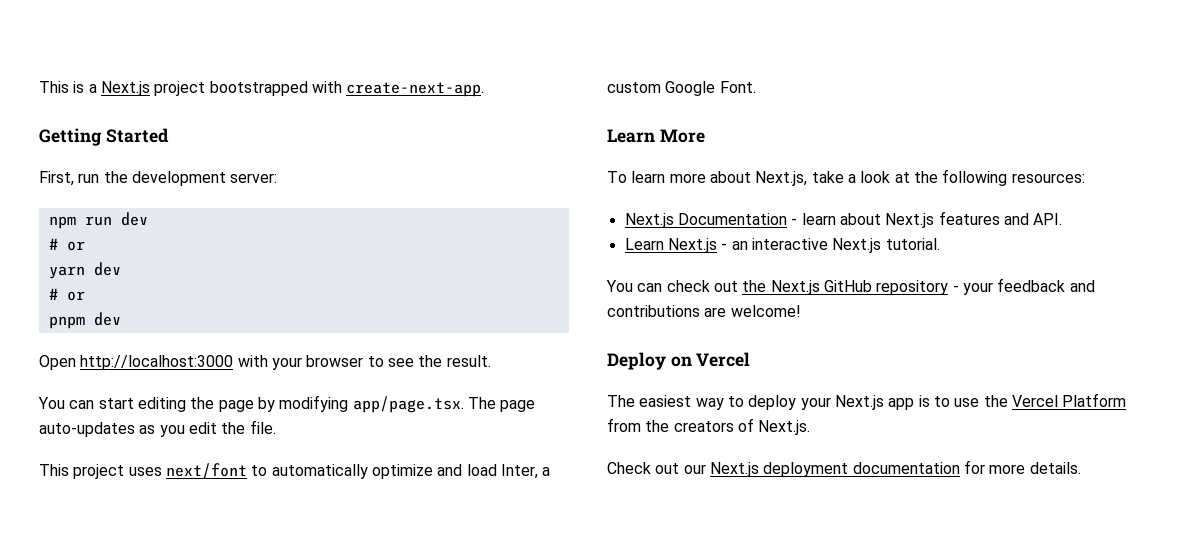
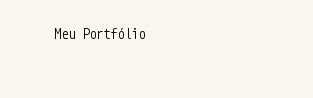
- This is a Next.js project bootstrapped with create-next-app.
- Getting Started
- First, run the development server:
- npm run dev
- # or
- yarn dev
- # or
- pnpm dev
- Open http://localhost:3000 with your browser to see the result.
- You can start editing the page by modifying app/page.tsx. The page auto-updates as you edit the file.
- This project uses next/font to automatically optimize and load Inter, a custom Google Font.
- Learn More
- To learn more about Next.js, take a look at the following resources:
- Next.js Documentation - learn about Next.js features and API.
- Learn Next.js - an interactive Next.js tutorial.
- You can check out the Next.js GitHub repository - your feedback and contributions are welcome!
- Deploy on Vercel
- The easiest way to deploy your Next.js app is to use the Vercel Platform from the creators of Next.js.
- Check out our Next.js deployment documentation for more details.
+ Meu Portfólio

